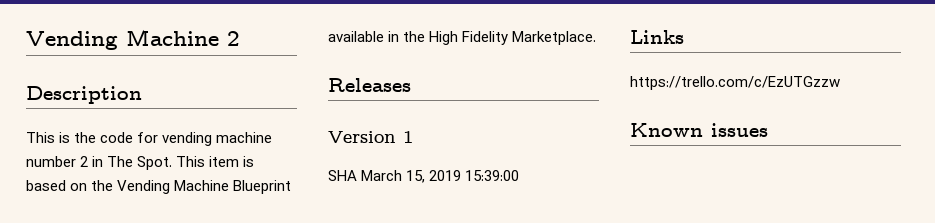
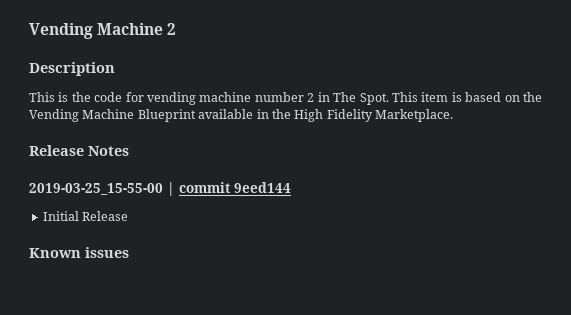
- Releases
- Version 1
- SHA March 15, 2019 15:39:00
- Links
- https://trello.com/c/EzUTGzzw
+ Release Notes
+ 2019-03-25_15-55-00 | commit 9eed144
+ Initial Release

